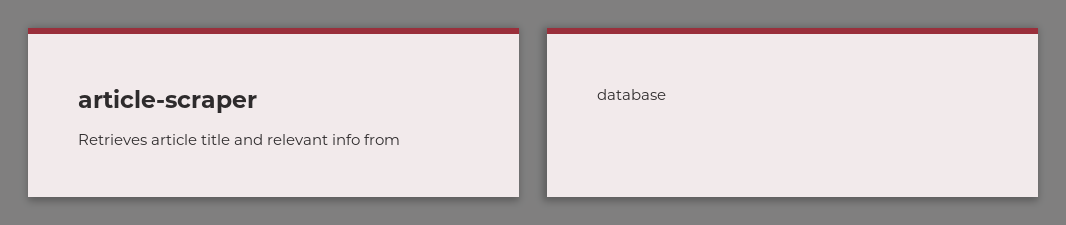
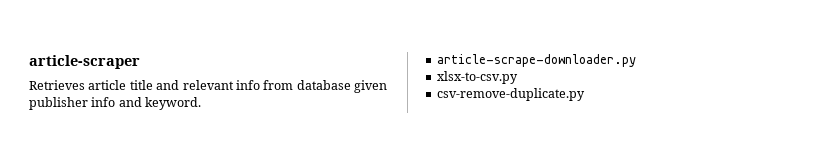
- Retrieves article title and relevant info from database
+ Retrieves article title and relevant info from database given publisher info and keyword.
+ article-scrape-downloader.py
+ xlsx-to-csv.py
+ csv-remove-duplicate.py

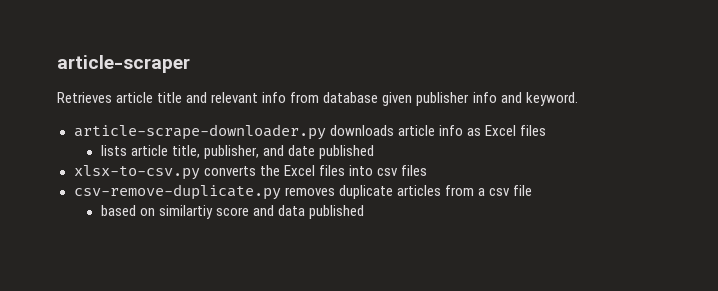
- article-scrape-downloader.py
- xlsx-to-csv.py
- csv-remove-duplicate.py
+ article-scrape-downloader.py downloads article info as Excel files
+ lists article title, publisher, and date published
+ xlsx-to-csv.py converts the Excel files into csv files
+ csv-remove-duplicate.py removes duplicate articles from a csv file
+ based on similartiy score and data published

